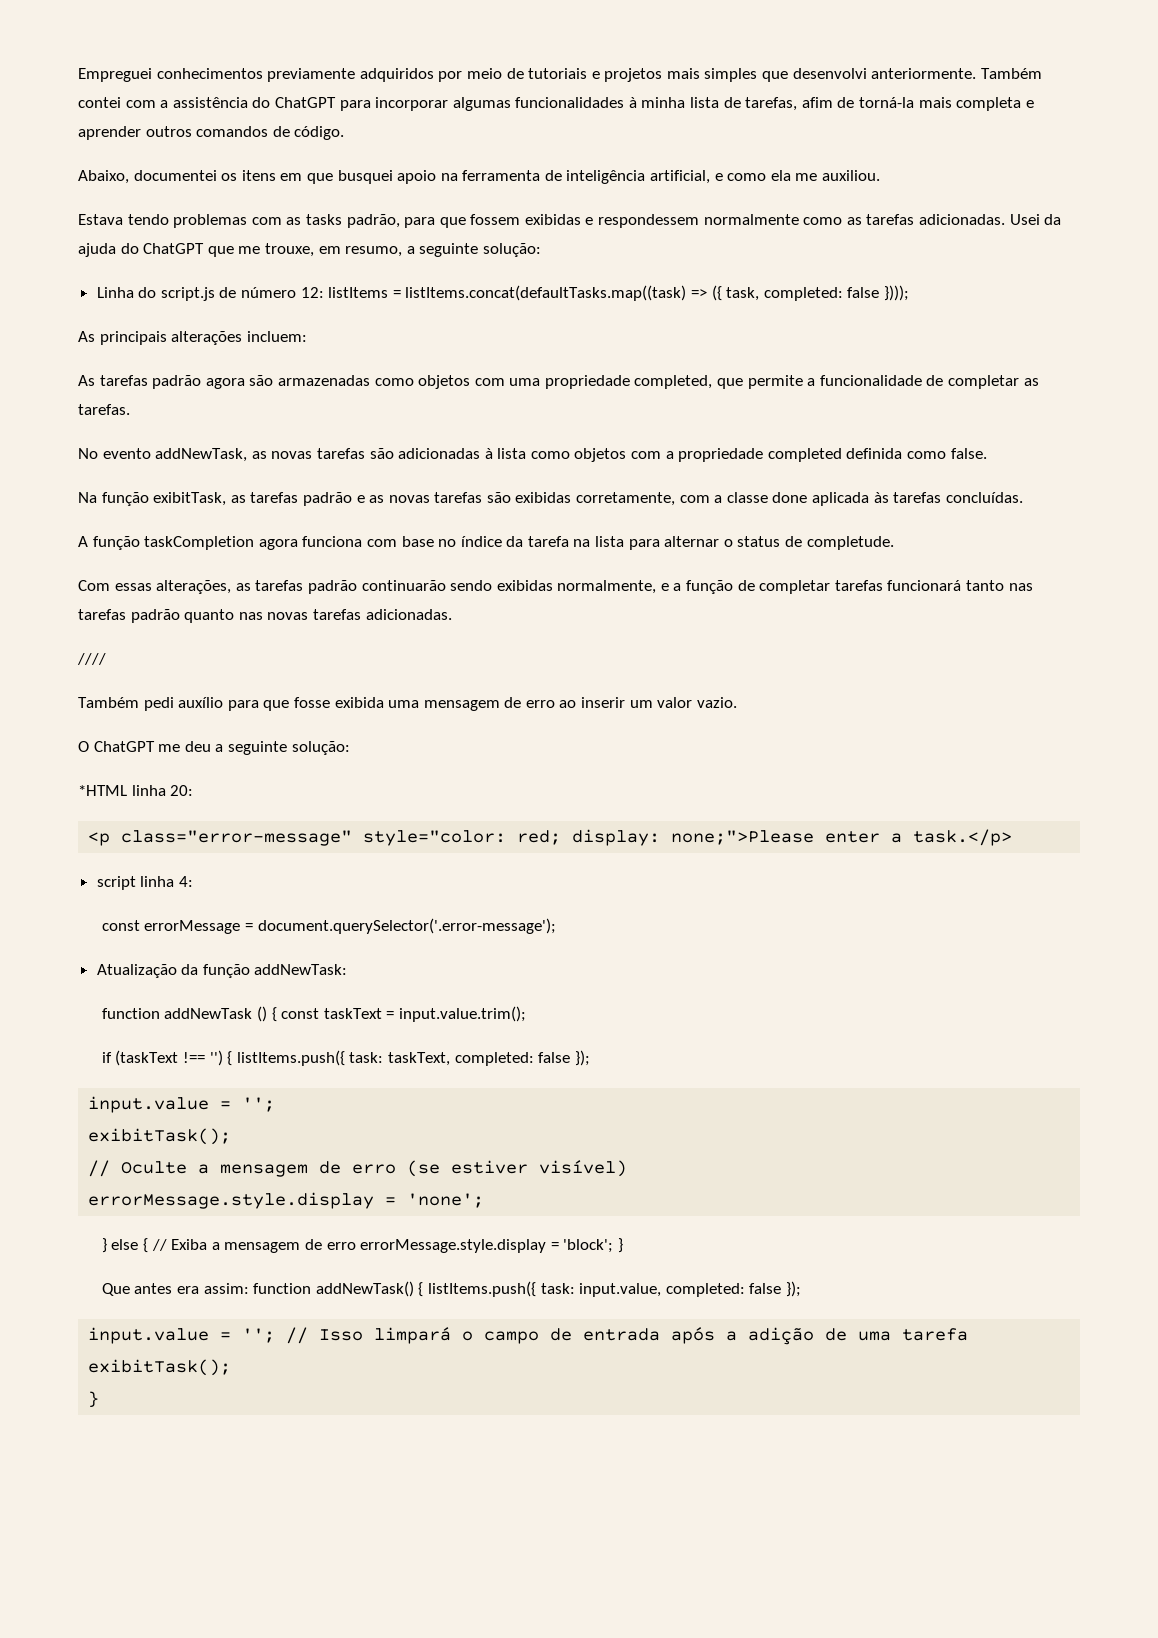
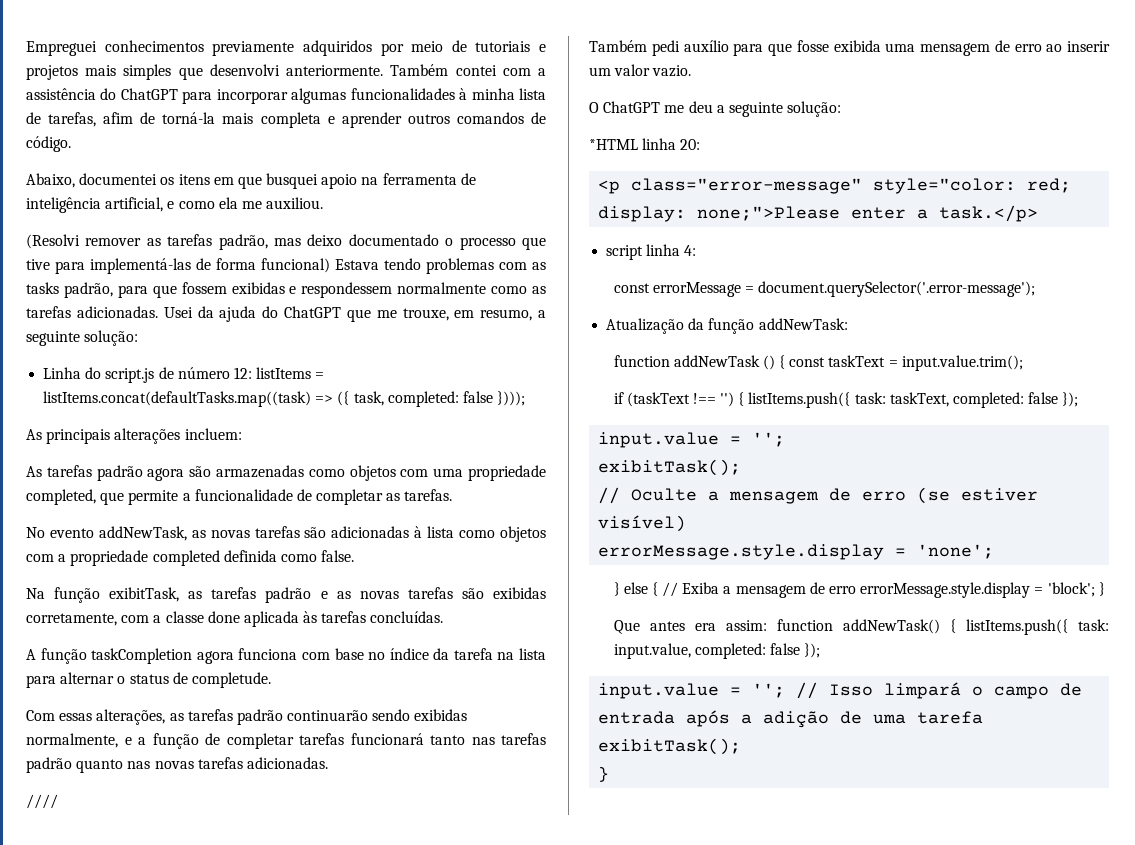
- Estava tendo problemas com as tasks padrão, para que fossem exibidas e respondessem normalmente como as tarefas adicionadas.
+ (Resolvi remover as tarefas padrão, mas deixo documentado o processo que tive para implementá-las de forma funcional) Estava tendo problemas com as tasks padrão, para que fossem exibidas e respondessem normalmente como as tarefas adicionadas.

